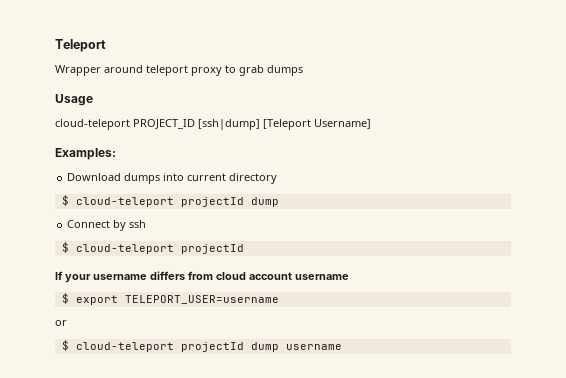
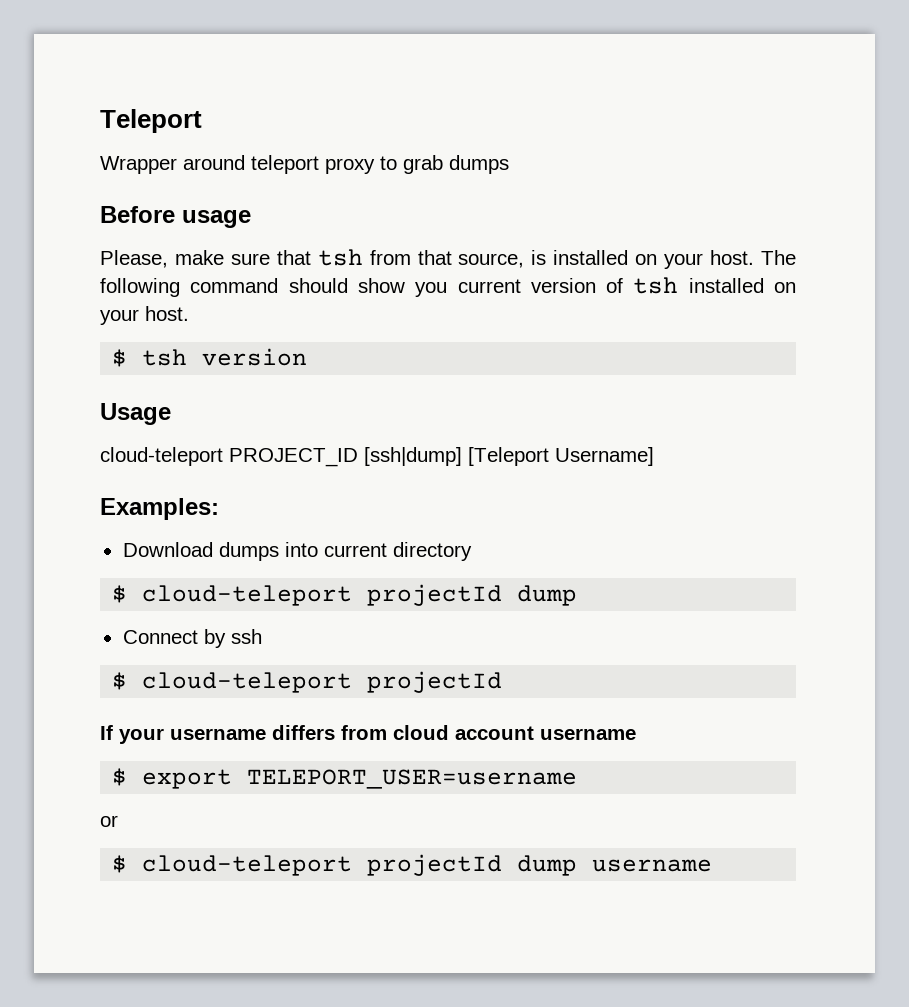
+ Before usage
+ Please, make sure that tsh from that source, is installed on your host. The following command should show you current version of tsh installed on your host.
+ $ tsh version

